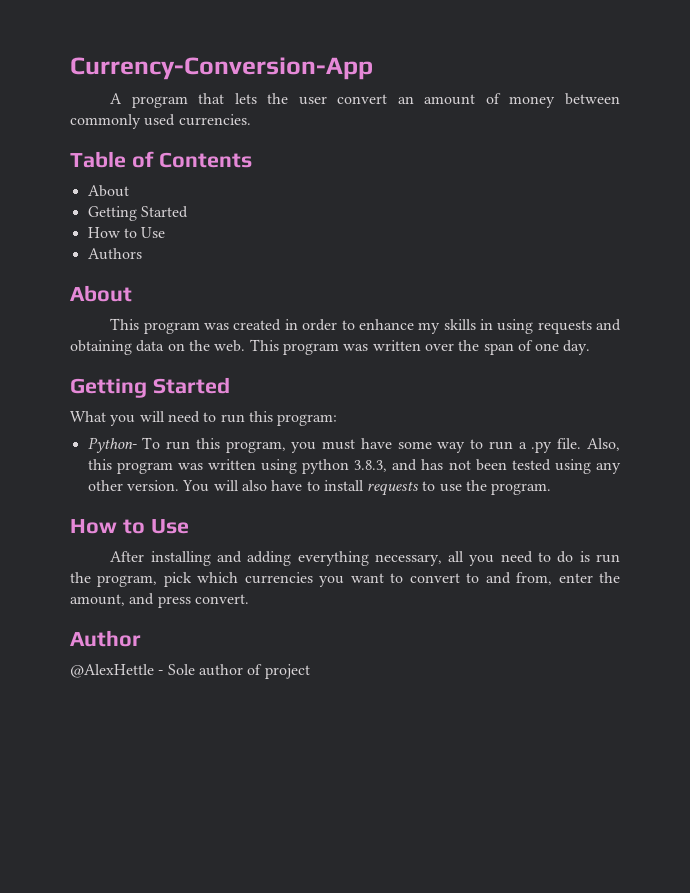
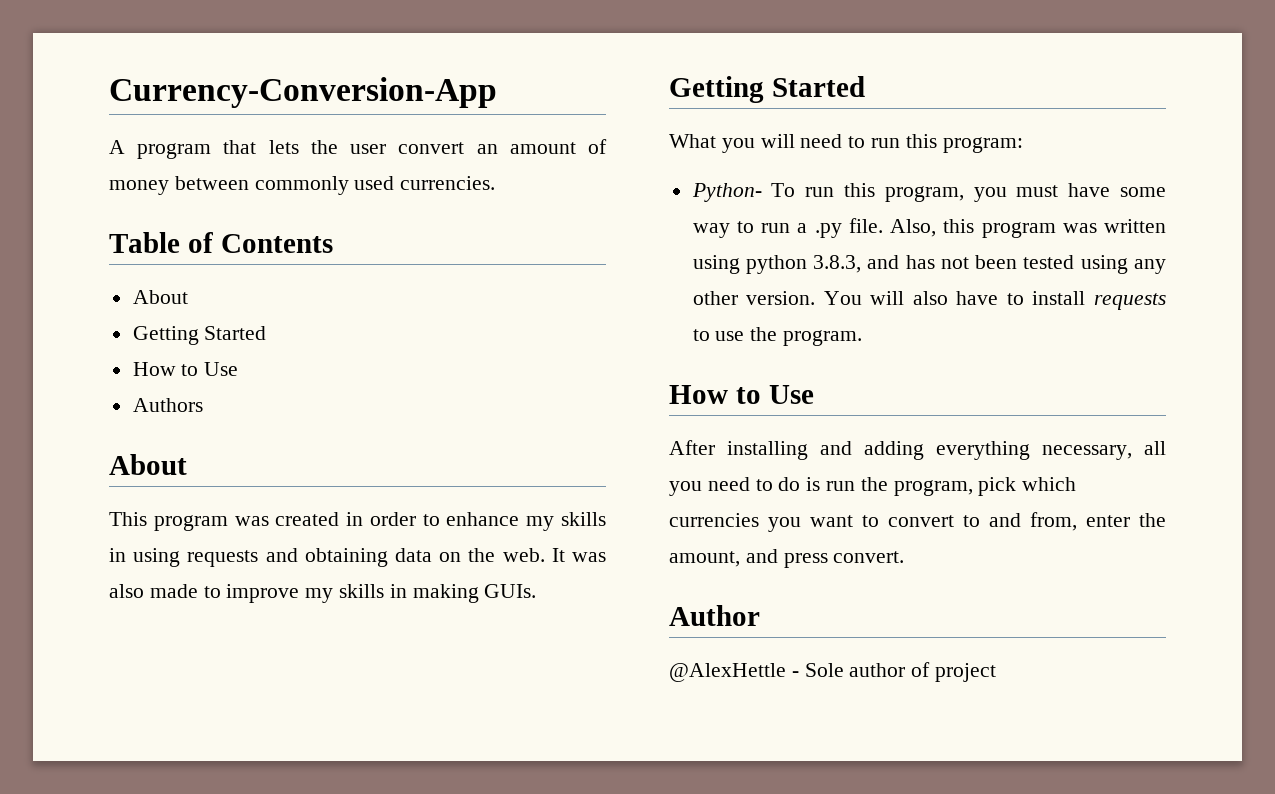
- This program was written over the span of one day.
+ It was also made to improve my skills in making GUIs.

